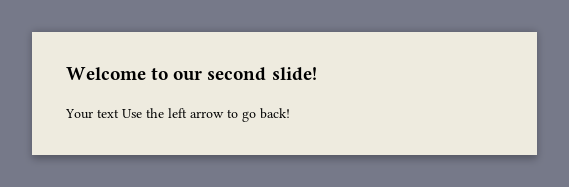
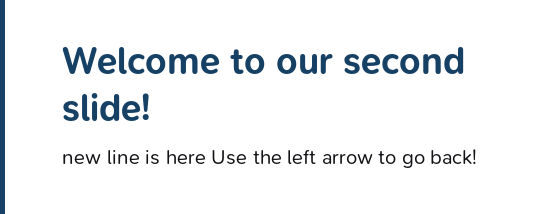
- Your text Use the left arrow to go back!
+ new line is here Use the left arrow to go back!

